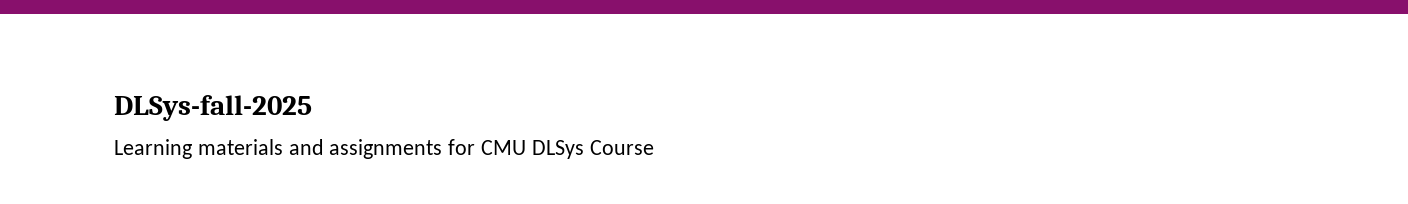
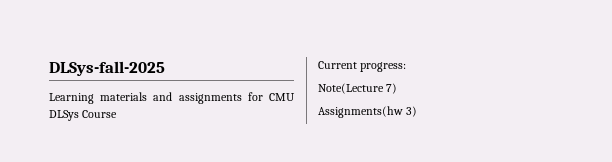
+ Current progress:
+ Note(Lecture 7)
+ Assignments(hw 3)

